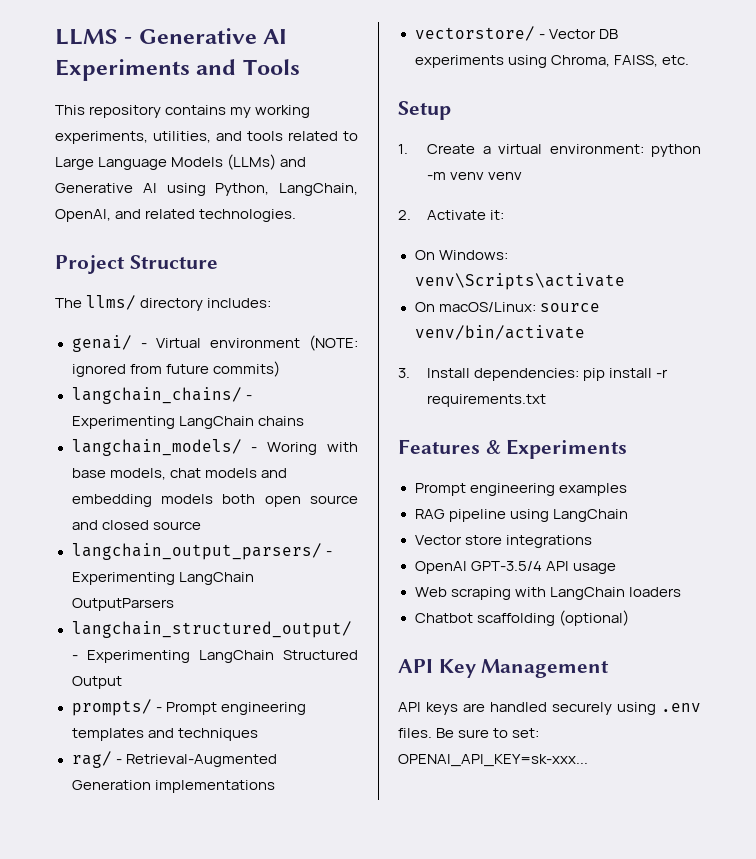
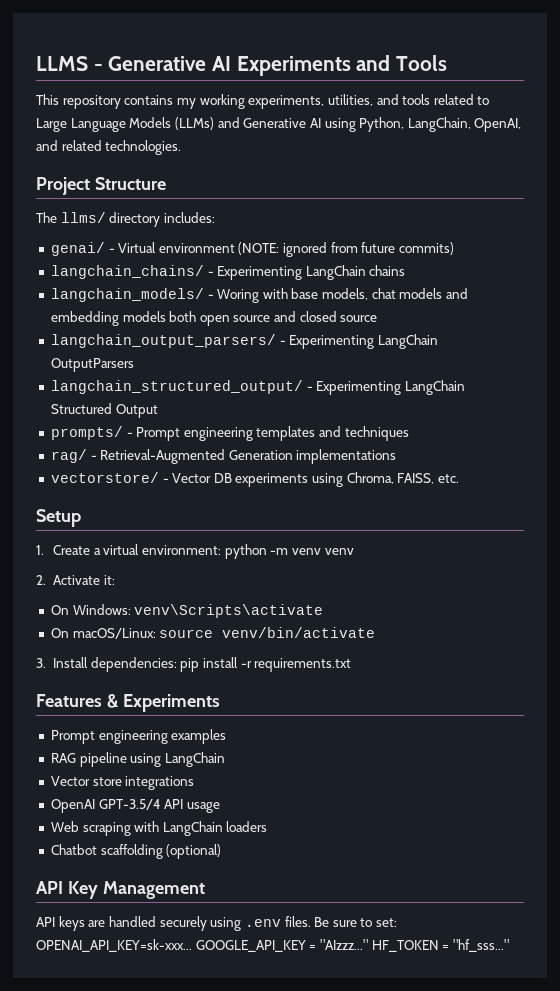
+ GOOGLE_API_KEY = "AIzzz..." HF_TOKEN = "hf_sss..."

